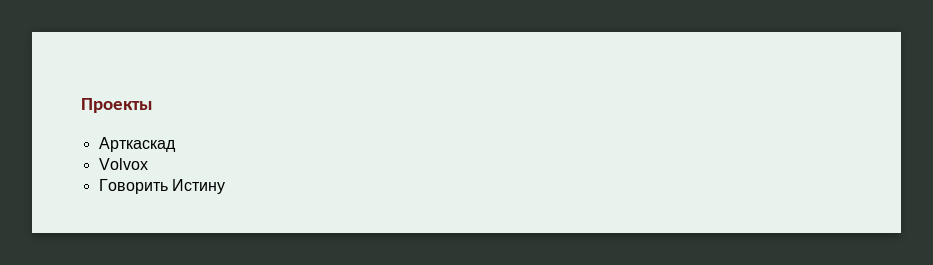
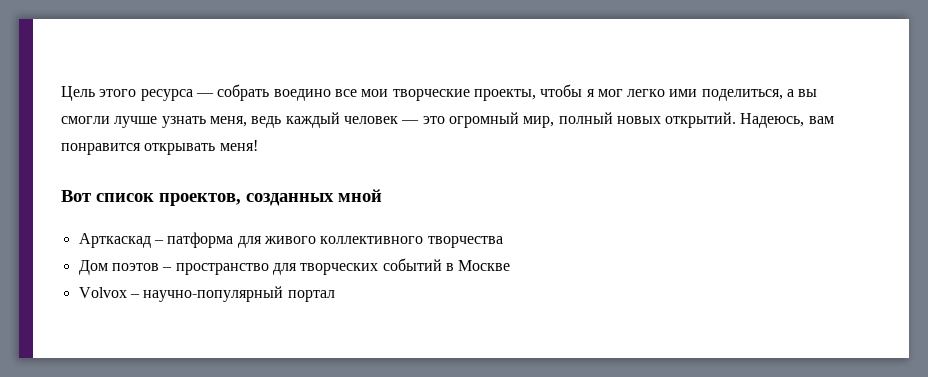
- Проекты
- Арткаскад
- Volvox
- Говорить Истину
+ Цель этого ресурса — собрать воедино все мои творческие проекты, чтобы я мог легко ими поделиться, а вы смогли лучше узнать меня, ведь каждый человек — это огромный мир, полный новых открытий. Надеюсь, вам понравится открывать меня!
+ Вот список проектов, созданных мной
+ Арткаскад – патформа для живого коллективного творчества
+ Дом поэтов – пространство для творческих событий в Москве
+ Volvox – научно-популярный портал

